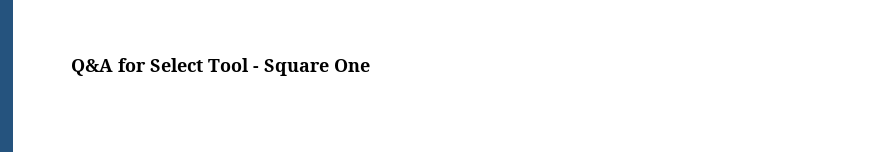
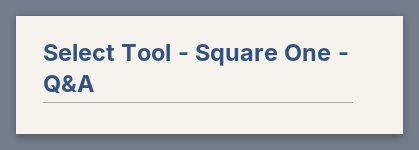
- Q&A for Select Tool - Square One
+ Select Tool - Square One - Q&A

